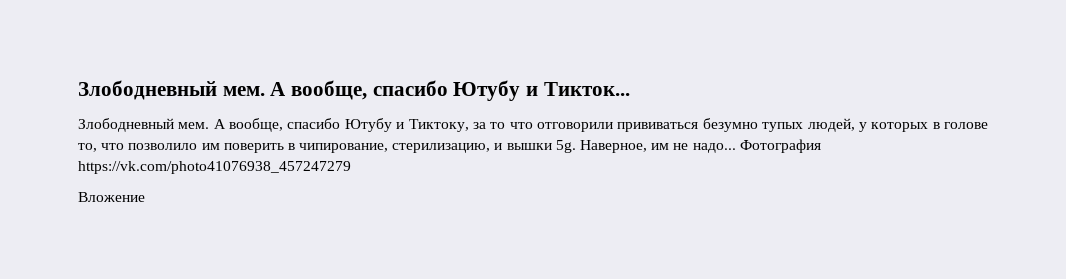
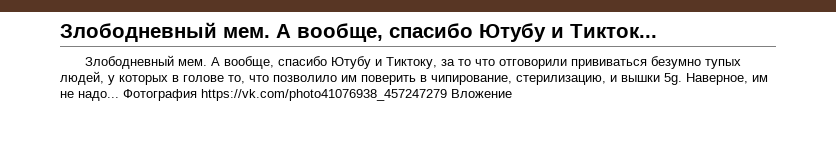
- Фотография https://vk.com/photo41076938_457247279
- Вложение
+ Фотография https://vk.com/photo41076938_457247279 Вложение

